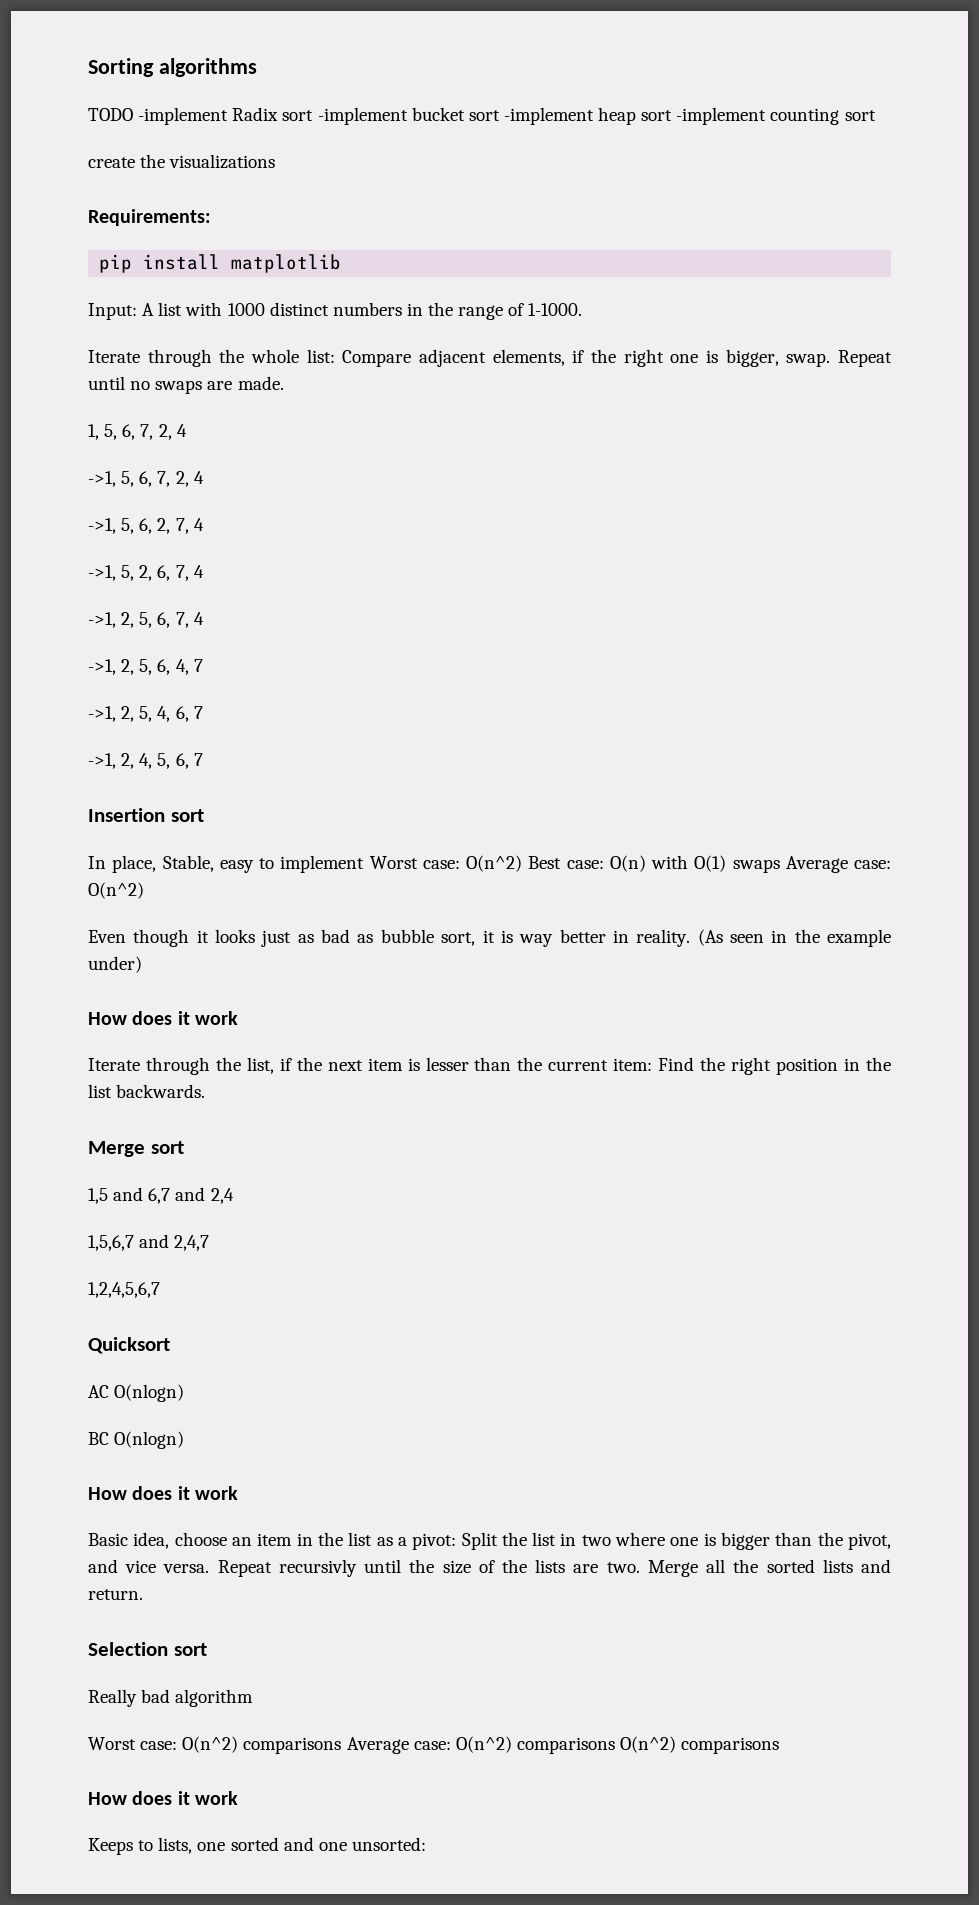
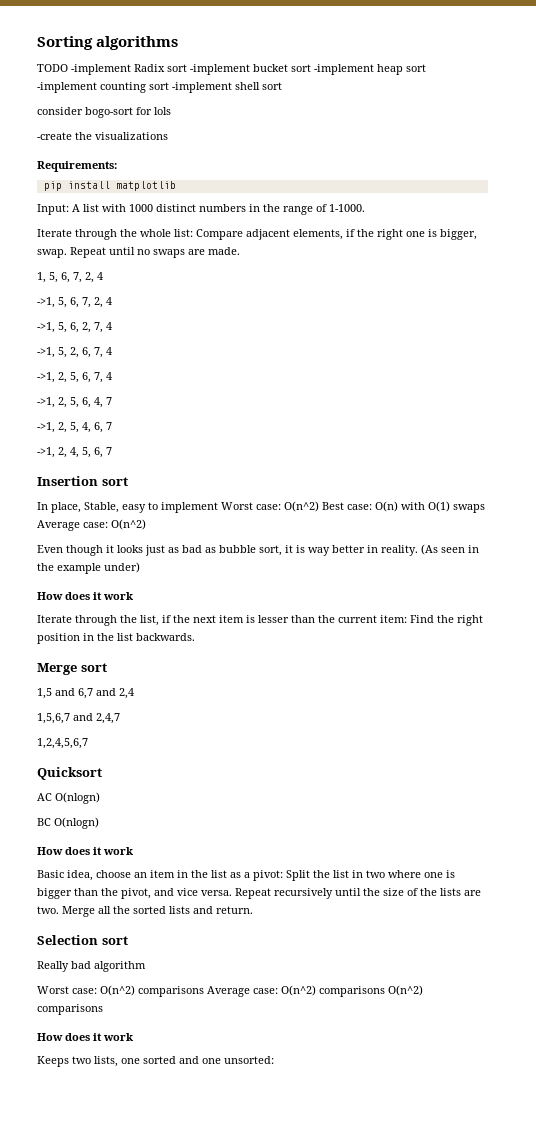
- TODO -implement Radix sort -implement bucket sort -implement heap sort -implement counting sort
- create the visualizations
+ TODO -implement Radix sort -implement bucket sort -implement heap sort -implement counting sort -implement shell sort
+ consider bogo-sort for lols
+ -create the visualizations
- Repeat recursivly until the size of the lists are two.
+ Repeat recursively until the size of the lists are two.
- Keeps to lists, one sorted and one unsorted:
+ Keeps two lists, one sorted and one unsorted:

